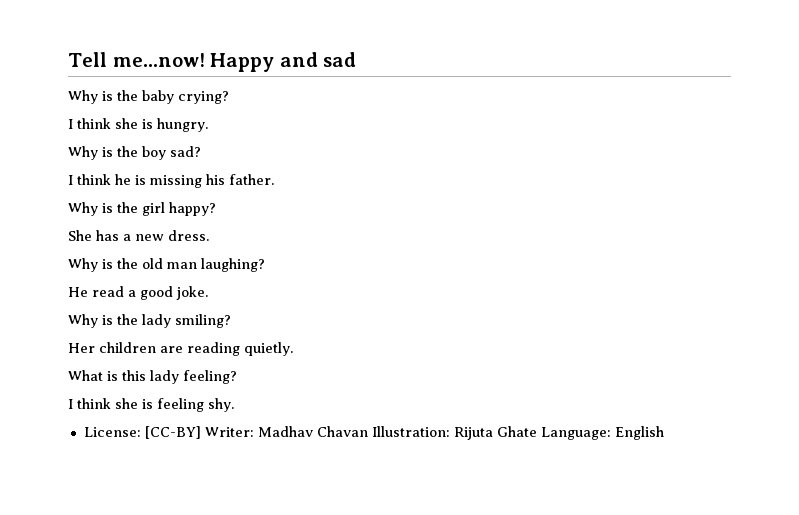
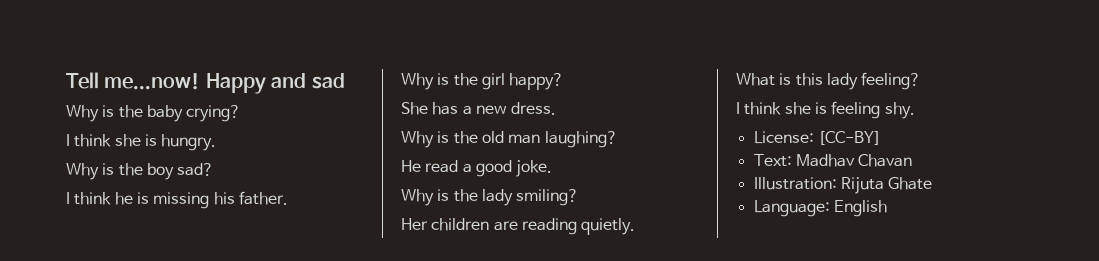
- License: [CC-BY] Writer: Madhav Chavan Illustration: Rijuta Ghate Language: English
+ License: [CC-BY]
+ Text: Madhav Chavan
+ Illustration: Rijuta Ghate
+ Language: English

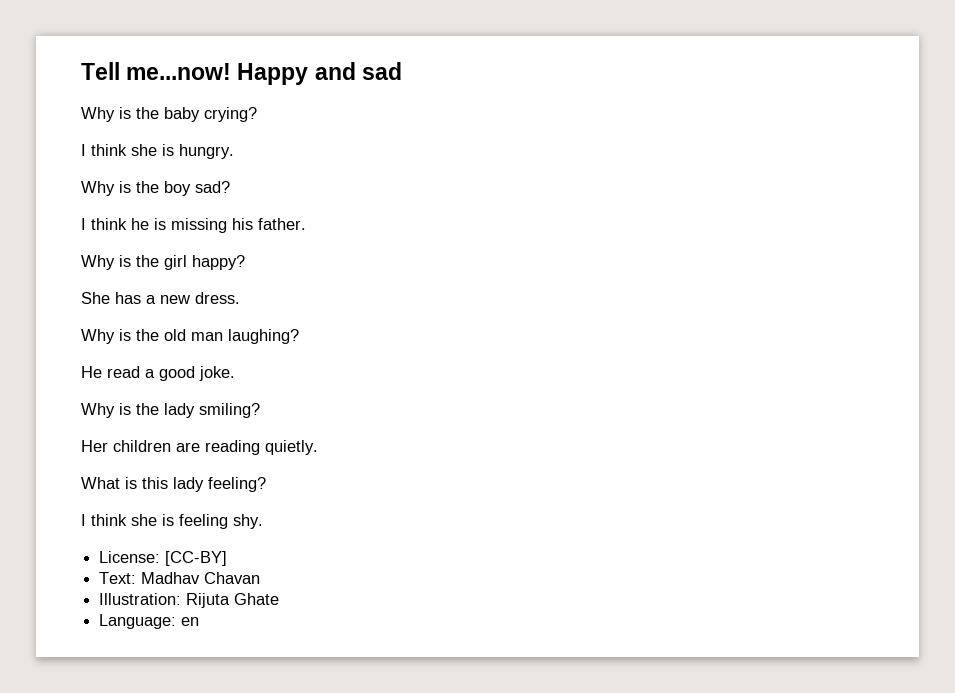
- Language: English
+ Language: en

